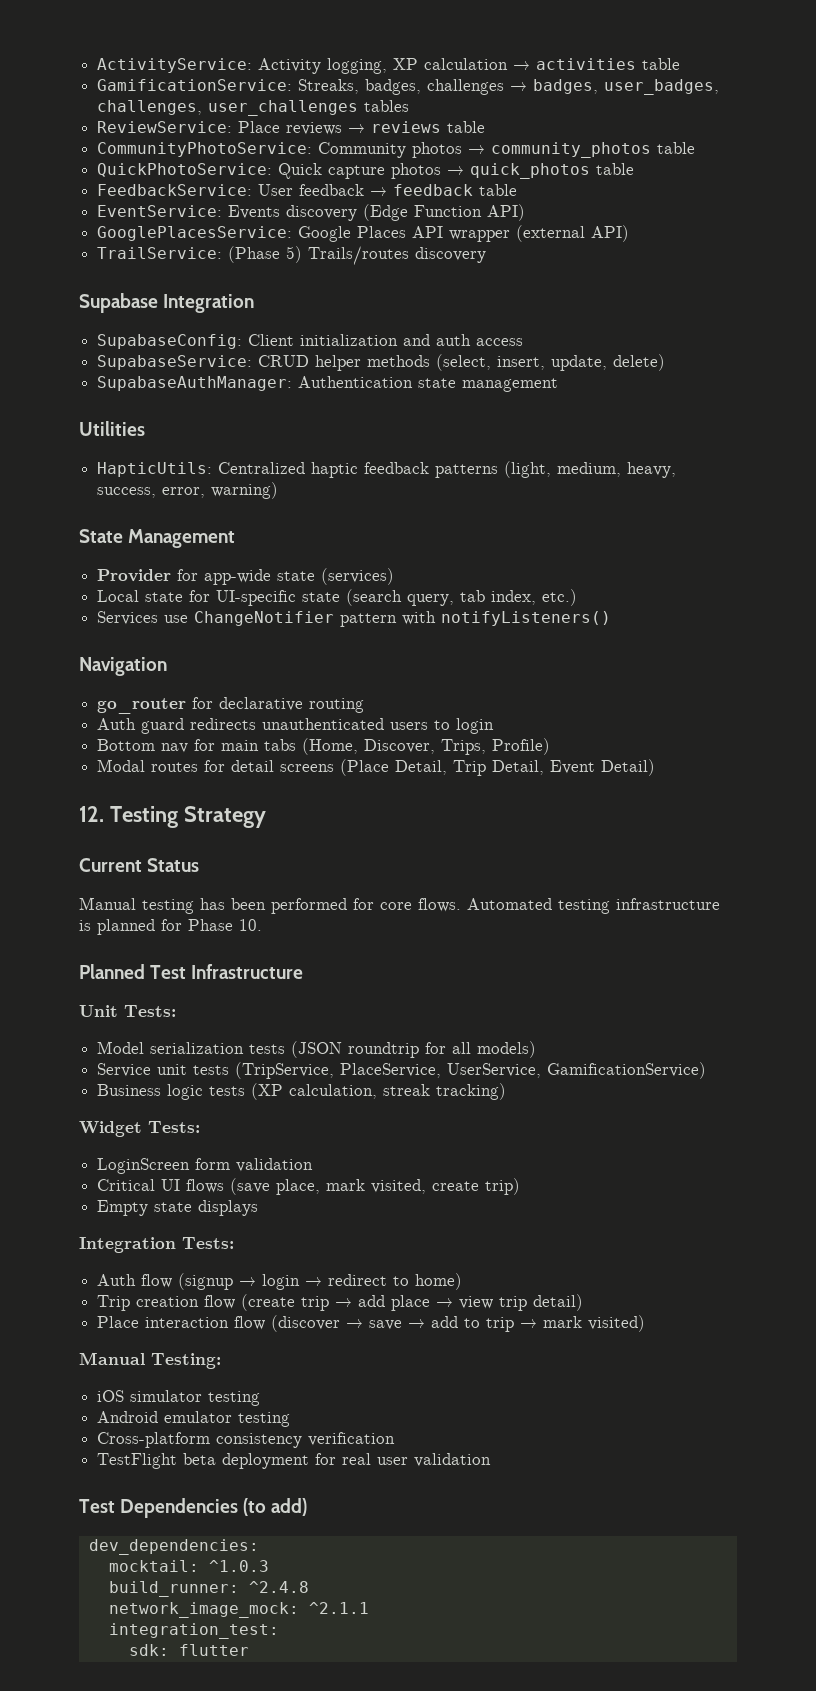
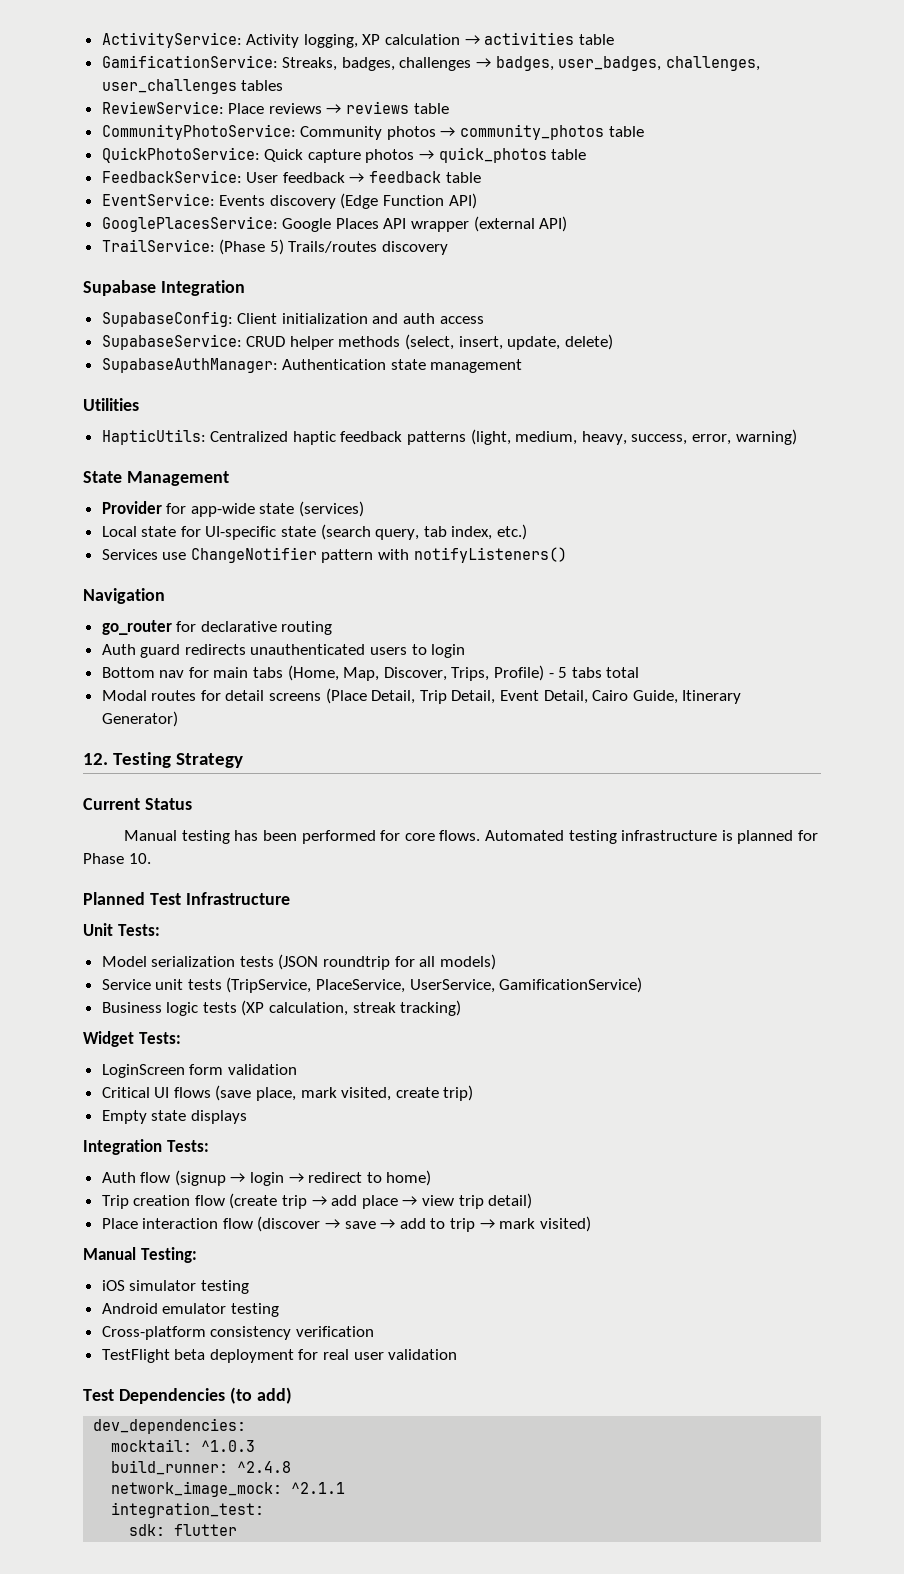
- Bottom nav for main tabs (Home, Discover, Trips, Profile)
+ Bottom nav for main tabs (Home, Map, Discover, Trips, Profile) - 5 tabs total
- Modal routes for detail screens (Place Detail, Trip Detail, Event Detail)
+ Modal routes for detail screens (Place Detail, Trip Detail, Event Detail, Cairo Guide, Itinerary Generator)

